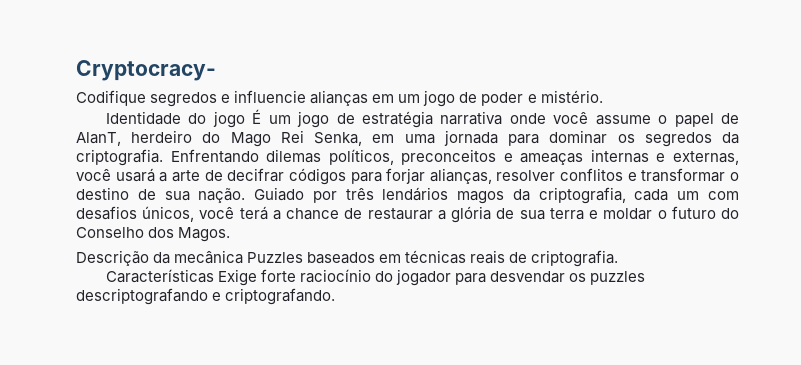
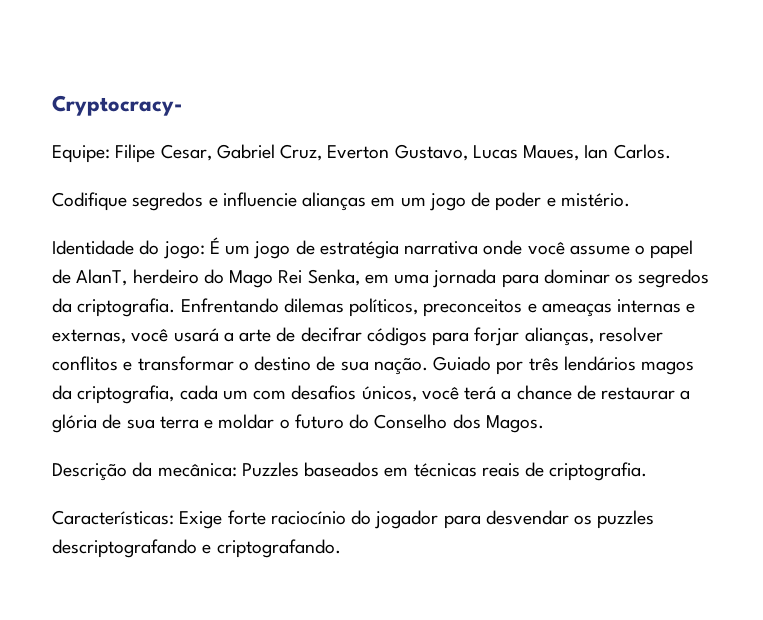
+ Equipe: Filipe Cesar, Gabriel Cruz, Everton Gustavo, Lucas Maues, Ian Carlos.
- Identidade do jogo É um jogo de estratégia narrativa onde você assume o papel de AlanT, herdeiro do Mago Rei Senka, em uma jornada para dominar os segredos da criptografia.
+ Identidade do jogo: É um jogo de estratégia narrativa onde você assume o papel de AlanT, herdeiro do Mago Rei Senka, em uma jornada para dominar os segredos da criptografia.
- Descrição da mecânica Puzzles baseados em técnicas reais de criptografia.
+ Descrição da mecânica: Puzzles baseados em técnicas reais de criptografia.
- Características Exige forte raciocínio do jogador para desvendar os puzzles descriptografando e criptografando.
+ Características: Exige forte raciocínio do jogador para desvendar os puzzles descriptografando e criptografando.

